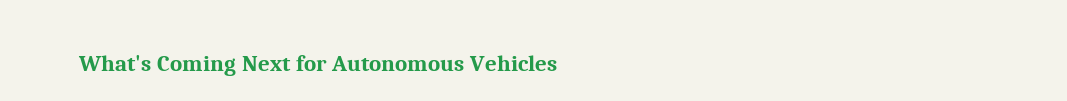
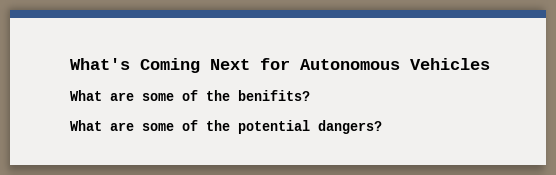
+ What are some of the benifits?
+ What are some of the potential dangers?

